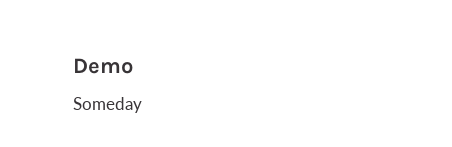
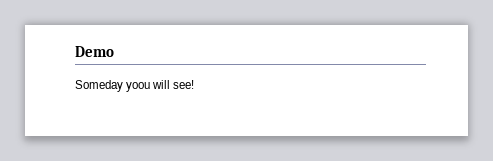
- Someday
+ Someday yoou will see!

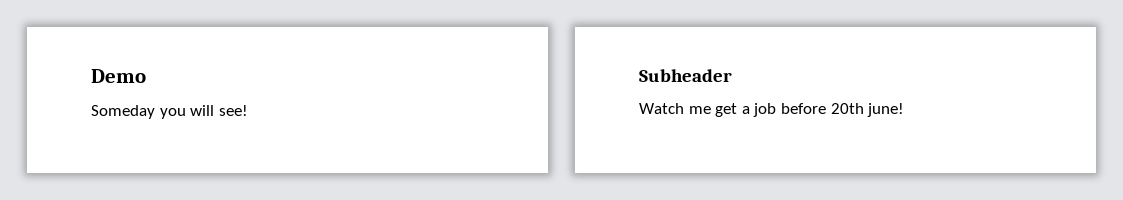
- Someday yoou will see!
+ Someday you will see!
+ Subheader
+ Watch me get a job before 20th june!

